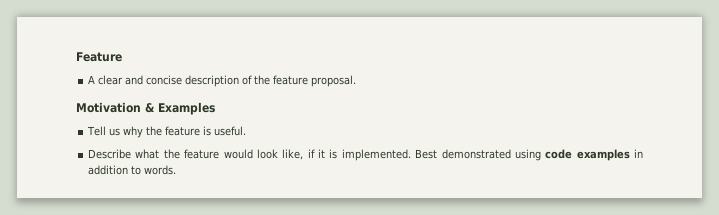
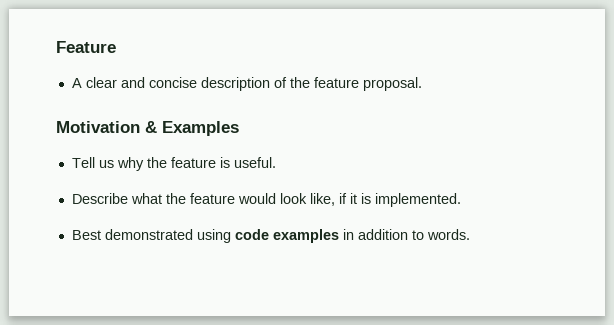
- Describe what the feature would look like, if it is implemented. Best demonstrated using code examples in addition to words.
+ Describe what the feature would look like, if it is implemented.
+ Best demonstrated using code examples in addition to words.

